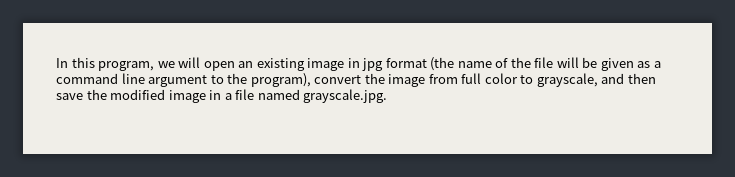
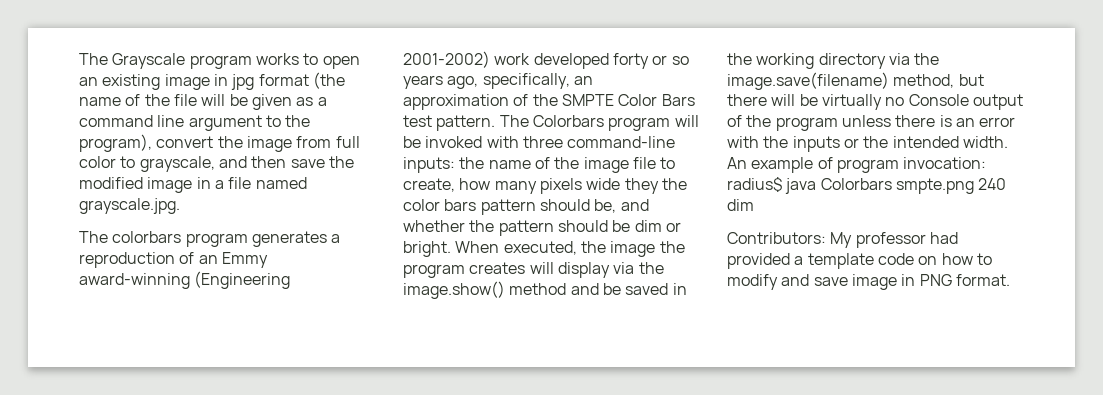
- In this program, we will open an existing image in jpg format (the name of the file will be given as a command line argument to the program), convert the image from full color to grayscale, and then save the modified image in a file named grayscale.jpg.
+ The Grayscale program works to open an existing image in jpg format (the name of the file will be given as a command line argument to the program), convert the image from full color to grayscale, and then save the modified image in a file named grayscale.jpg.
+ The colorbars program generates a reproduction of an Emmy award-winning (Engineering 2001-2002) work developed forty or so years ago, specifically, an approximation of the SMPTE Color Bars test pattern. The Colorbars program will be invoked with three command-line inputs: the name of the image file to create, how many pixels wide they the color bars pattern should be, and whether the pattern should be dim or bright. When executed, the image the program creates will display via the image.show() method and be saved in the working directory via the image.save(filename) method, but there will be virtually no Console output of the program unless there is an error with the inputs or the intended width. An example of program invocation: radius$ java Colorbars smpte.png 240 dim
+ Contributors: My professor had provided a template code on how to modify and save image in PNG format.

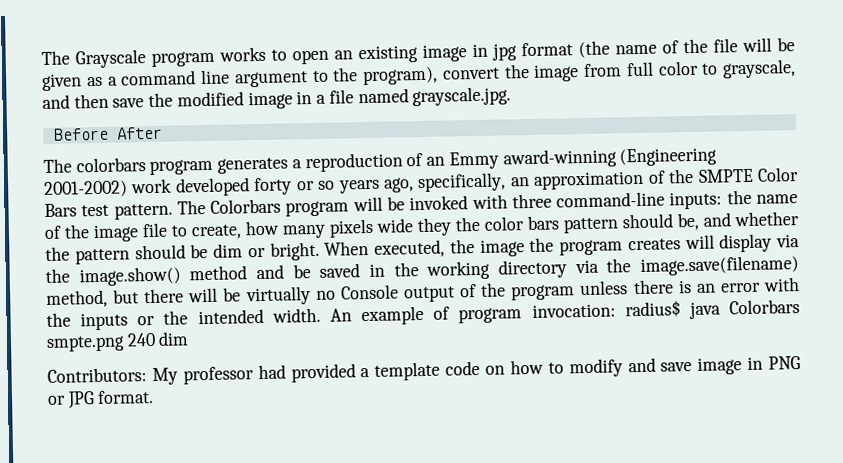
+ Before After
- Contributors: My professor had provided a template code on how to modify and save image in PNG format.
+ Contributors: My professor had provided a template code on how to modify and save image in PNG or JPG format.

